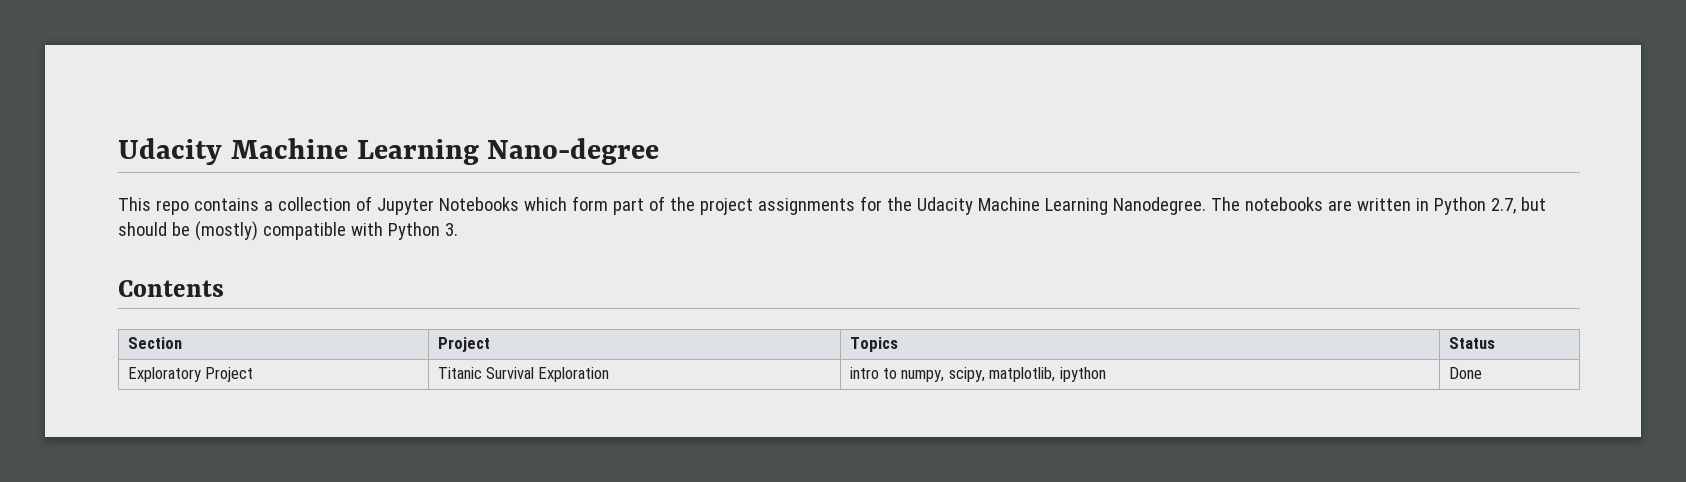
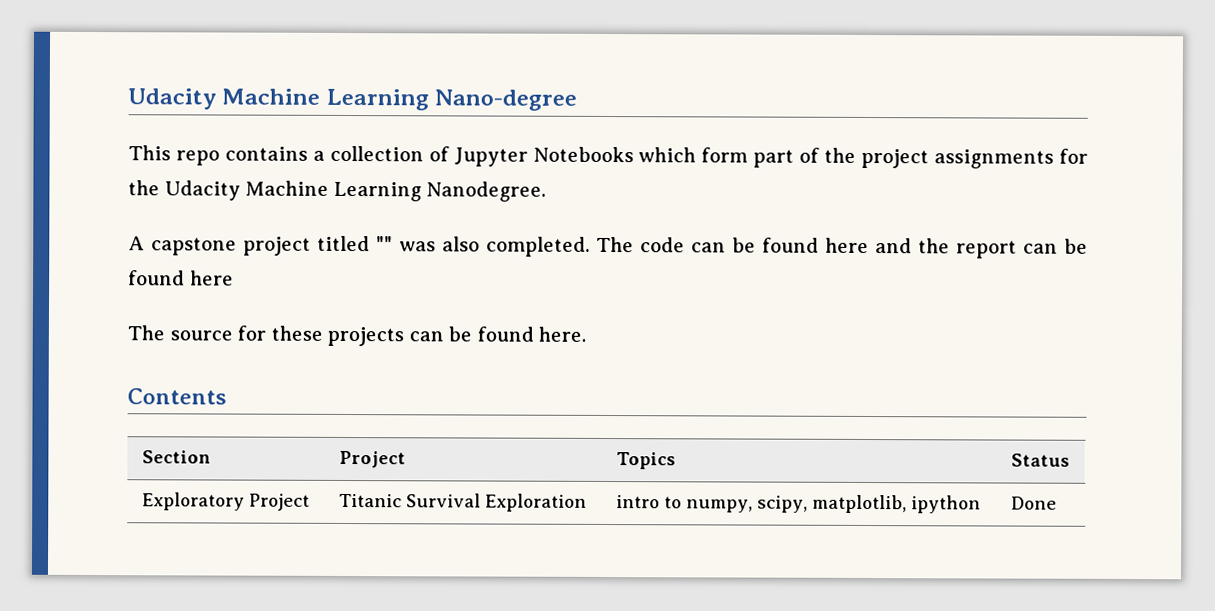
- This repo contains a collection of Jupyter Notebooks which form part of the project assignments for the Udacity Machine Learning Nanodegree. The notebooks are written in Python 2.7, but should be (mostly) compatible with Python 3.
+ This repo contains a collection of Jupyter Notebooks which form part of the project assignments for the Udacity Machine Learning Nanodegree.
+ A capstone project titled "" was also completed. The code can be found here and the report can be found here
+ The source for these projects can be found here.

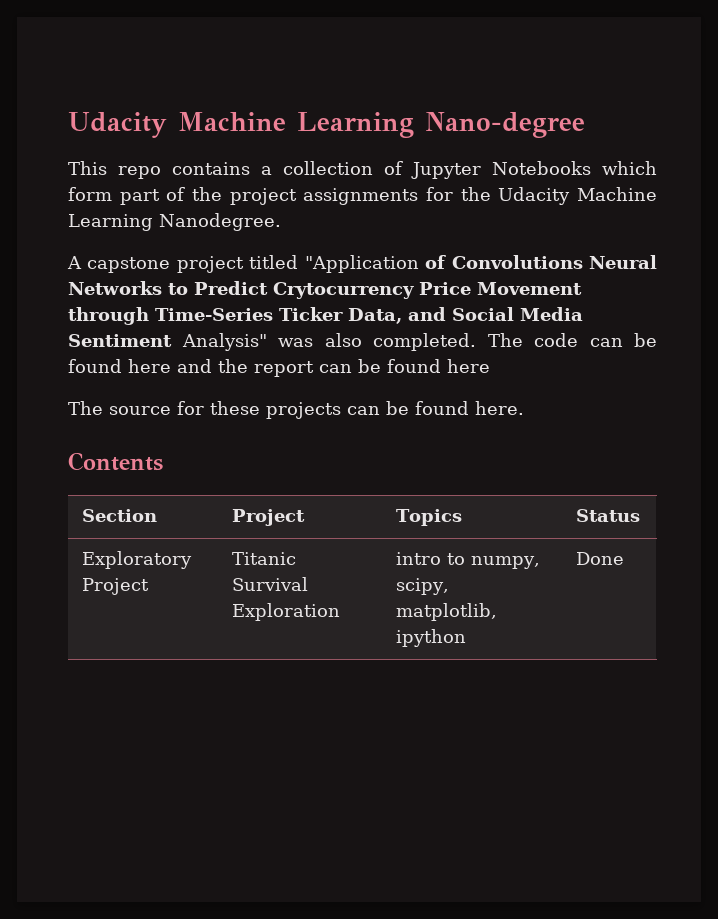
- A capstone project titled "" was also completed.
+ A capstone project titled "Application of Convolutions Neural Networks to Predict Crytocurrency Price Movement through Time-Series Ticker Data, and Social Media Sentiment Analysis" was also completed.

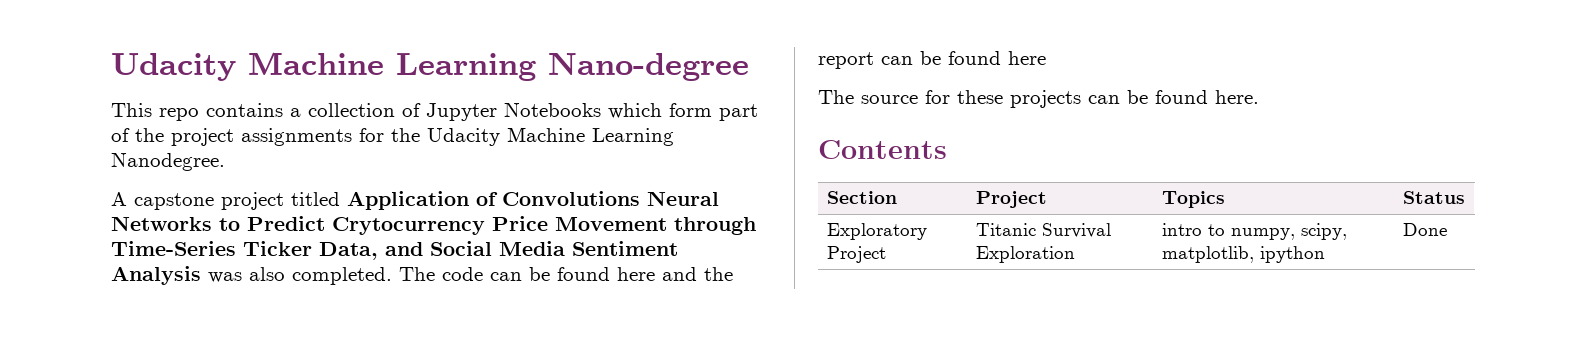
- A capstone project titled "Application of Convolutions Neural Networks to Predict Crytocurrency Price Movement through Time-Series Ticker Data, and Social Media Sentiment Analysis" was also completed.
+ A capstone project titled Application of Convolutions Neural Networks to Predict Crytocurrency Price Movement through Time-Series Ticker Data, and Social Media Sentiment Analysis was also completed.

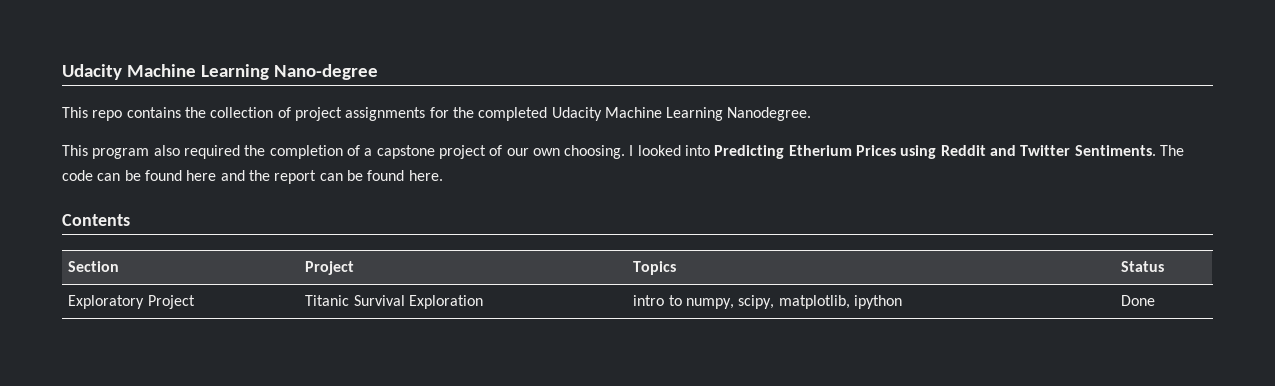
- This repo contains a collection of Jupyter Notebooks which form part of the project assignments for the Udacity Machine Learning Nanodegree.
+ This repo contains the collection of project assignments for the completed Udacity Machine Learning Nanodegree.
- A capstone project titled Application of Convolutions Neural Networks to Predict Crytocurrency Price Movement through Time-Series Ticker Data, and Social Media Sentiment Analysis was also completed.
+ This program also required the completion of a capstone project of our own choosing. I looked into Predicting Etherium Prices using Reddit and Twitter Sentiments.
- The code can be found here and the report can be found here
- The source for these projects can be found here.
+ The code can be found here and the report can be found here.

